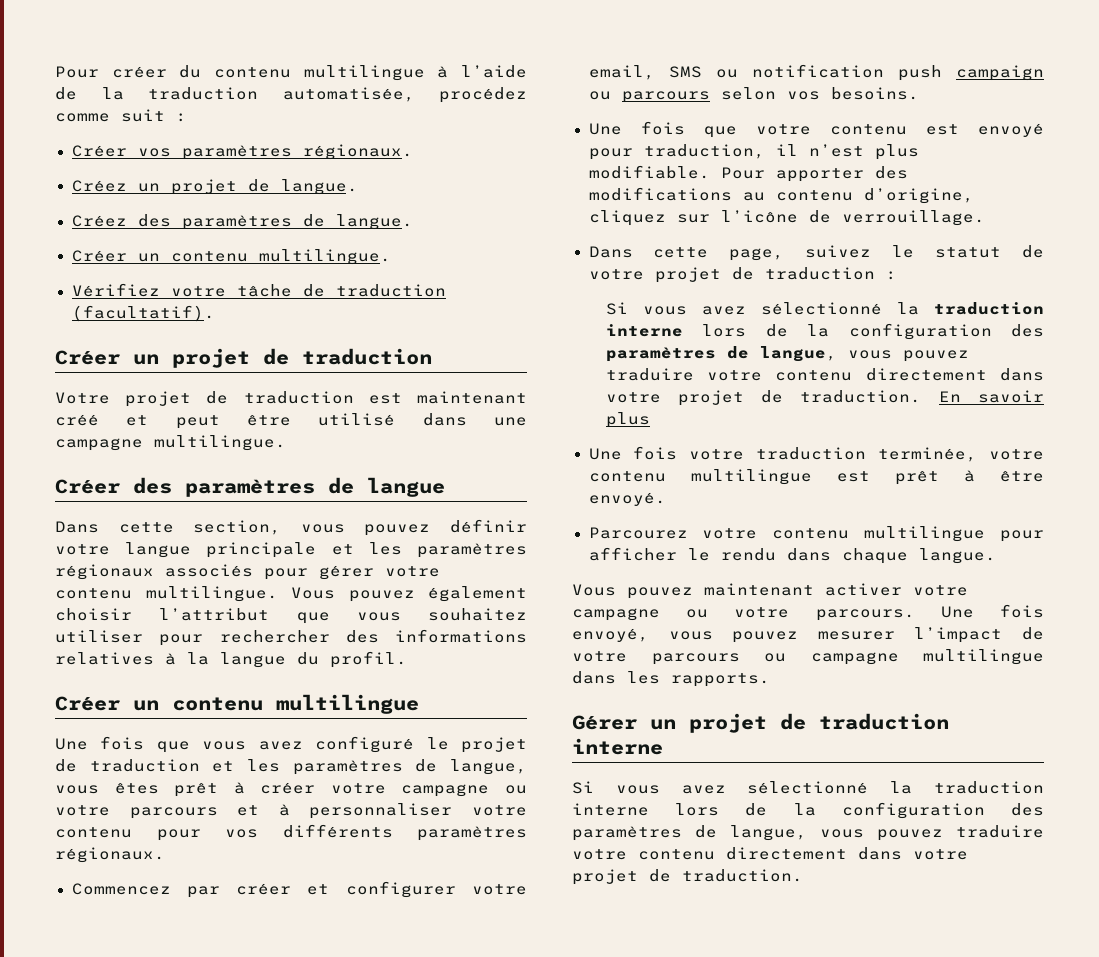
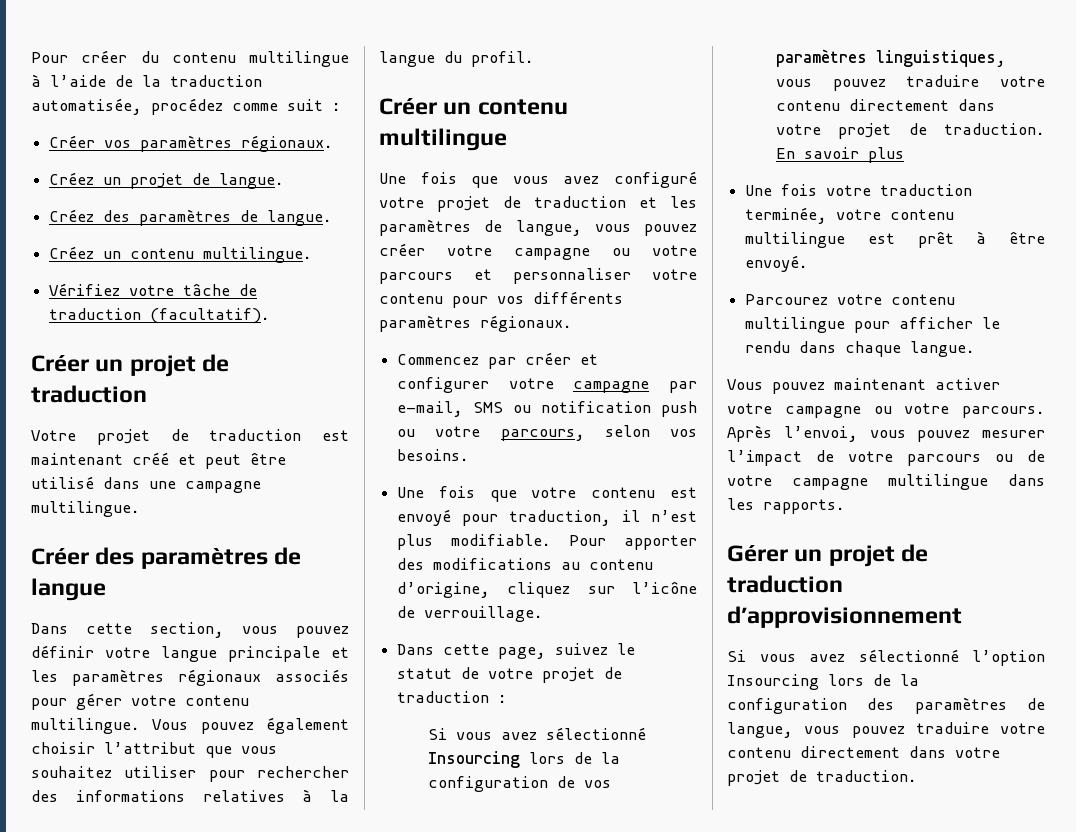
- Créer un contenu multilingue.
+ Créez un contenu multilingue.
- Une fois que vous avez configuré le projet de traduction et les paramètres de langue, vous êtes prêt à créer votre campagne ou votre parcours et à personnaliser votre contenu pour vos différents paramètres régionaux.
+ Une fois que vous avez configuré votre projet de traduction et les paramètres de langue, vous pouvez créer votre campagne ou votre parcours et personnaliser votre contenu pour vos différents paramètres régionaux.
- Commencez par créer et configurer votre email, SMS ou notification push campaign ou parcours selon vos besoins.
+ Commencez par créer et configurer votre campagne par e-mail, SMS ou notification push ou votre parcours, selon vos besoins.
  Dans cette page, suivez le statut de votre projet de traduction :
- Si vous avez sélectionné la traduction interne lors de la configuration des paramètres de langue, vous pouvez traduire votre contenu directement dans votre projet de traduction.
+ Si vous avez sélectionné Insourcing lors de la configuration de vos paramètres linguistiques, vous pouvez traduire votre contenu directement dans votre projet de traduction.
- Une fois envoyé, vous pouvez mesurer l’impact de votre parcours ou campagne multilingue dans les rapports.
+ Après l’envoi, vous pouvez mesurer l’impact de votre parcours ou de votre campagne multilingue dans les rapports.
- Gérer un projet de traduction interne
- Si vous avez sélectionné la traduction interne lors de la configuration des paramètres de langue, vous pouvez traduire votre contenu directement dans votre projet de traduction.
+ Gérer un projet de traduction d’approvisionnement
+ Si vous avez sélectionné l’option Insourcing lors de la configuration des paramètres de langue, vous pouvez traduire votre contenu directement dans votre projet de traduction.

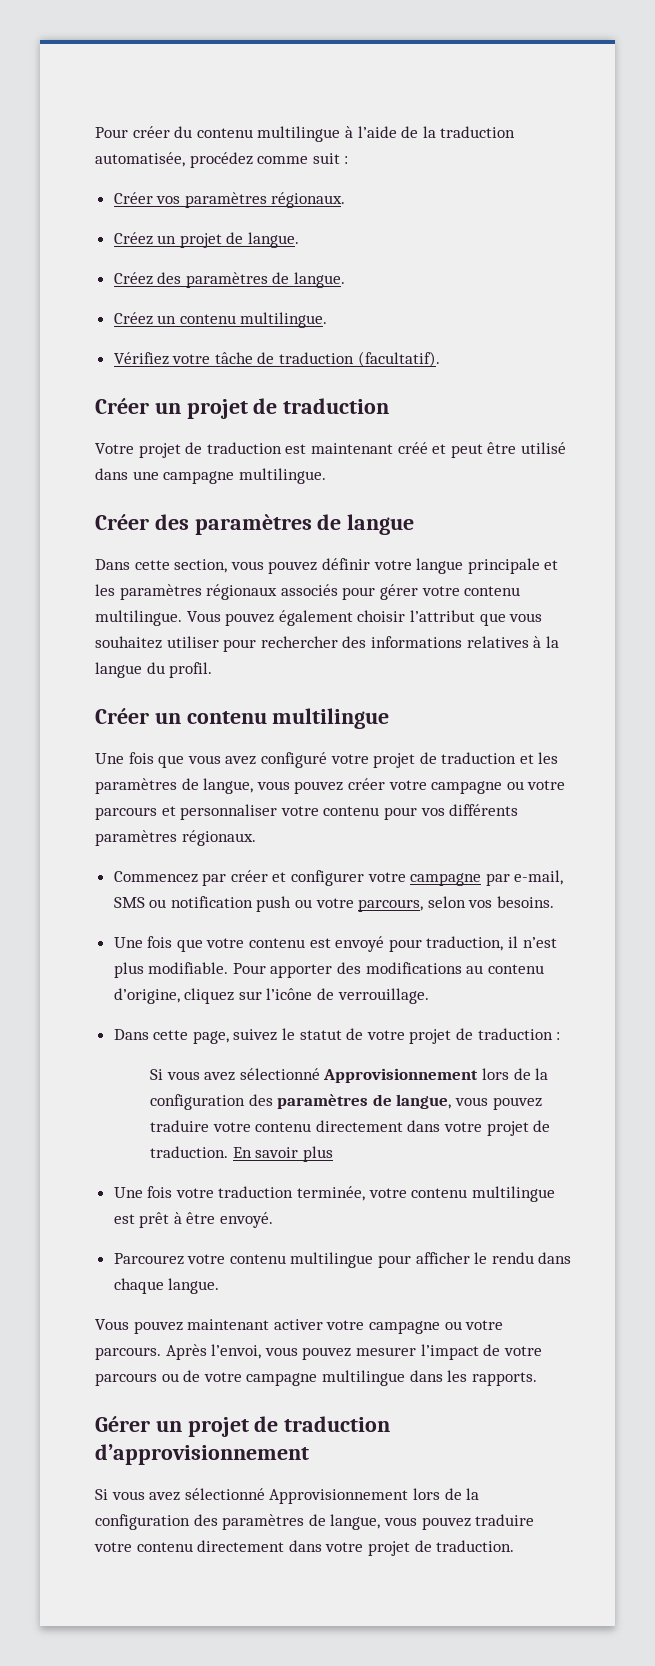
  Dans cette page, suivez le statut de votre projet de traduction :
- Si vous avez sélectionné Insourcing lors de la configuration de vos paramètres linguistiques, vous pouvez traduire votre contenu directement dans votre projet de traduction.
+ Si vous avez sélectionné Approvisionnement lors de la configuration des paramètres de langue, vous pouvez traduire votre contenu directement dans votre projet de traduction.
  Gérer un projet de traduction d’approvisionnement
- Si vous avez sélectionné l’option Insourcing lors de la configuration des paramètres de langue, vous pouvez traduire votre contenu directement dans votre projet de traduction.
+ Si vous avez sélectionné Approvisionnement lors de la configuration des paramètres de langue, vous pouvez traduire votre contenu directement dans votre projet de traduction.

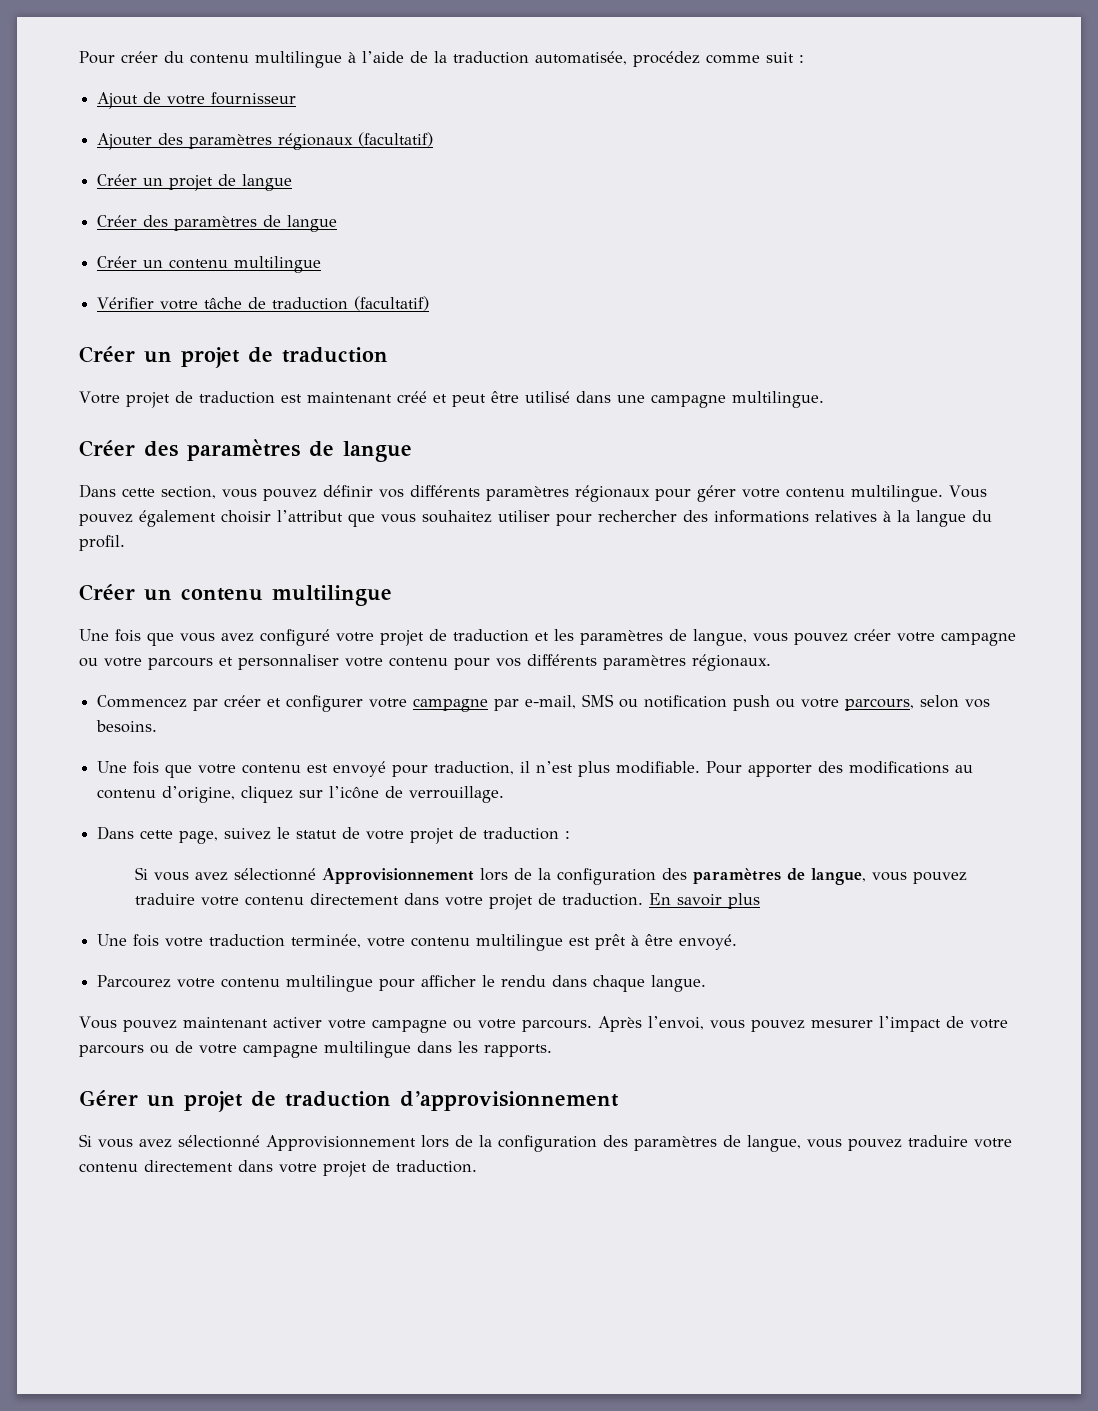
- Créer vos paramètres régionaux.
- Créez un projet de langue.
- Créez des paramètres de langue.
- Créez un contenu multilingue.
- Vérifiez votre tâche de traduction (facultatif).
+ Ajout de votre fournisseur
+ Ajouter des paramètres régionaux (facultatif)
+ Créer un projet de langue
+ Créer des paramètres de langue
+ Créer un contenu multilingue
+ Vérifier votre tâche de traduction (facultatif)
- Dans cette section, vous pouvez définir votre langue principale et les paramètres régionaux associés pour gérer votre contenu multilingue.
+ Dans cette section, vous pouvez définir vos différents paramètres régionaux pour gérer votre contenu multilingue.

